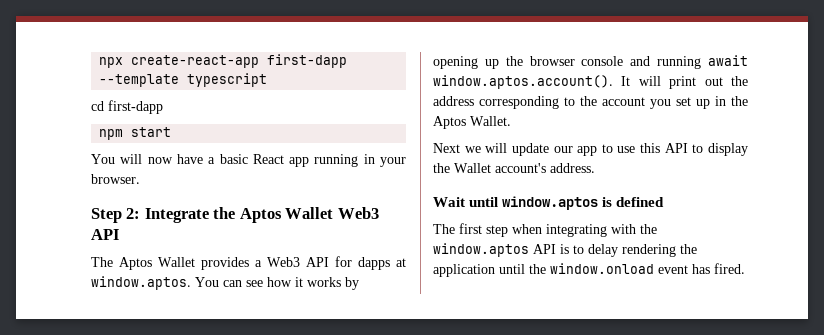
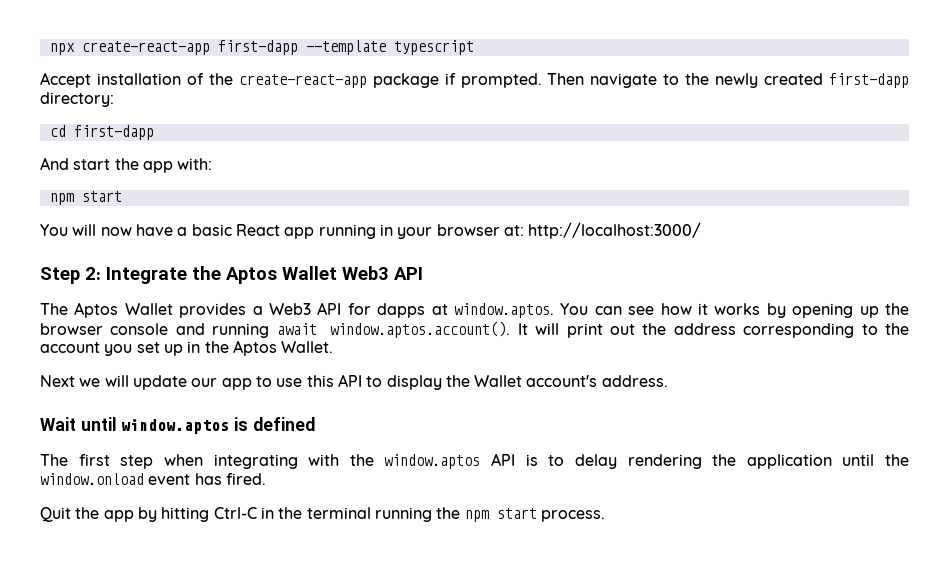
+ Accept installation of the create-react-app package if prompted. Then navigate to the newly created first-dapp directory:
  cd first-dapp
+ And start the app with:
- You will now have a basic React app running in your browser.
+ You will now have a basic React app running in your browser at: http://localhost:3000/
+ Quit the app by hitting Ctrl-C in the terminal running the npm start process.

